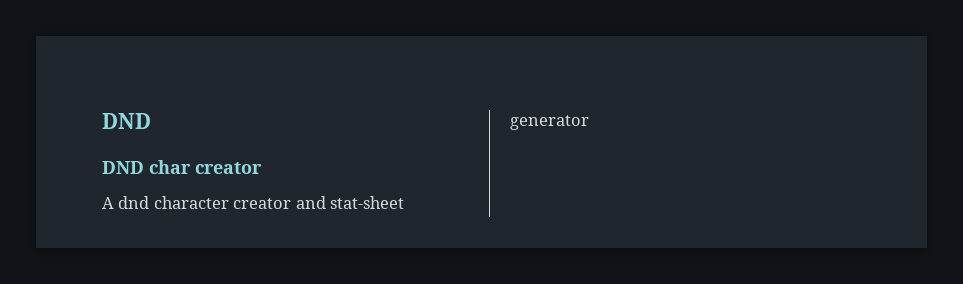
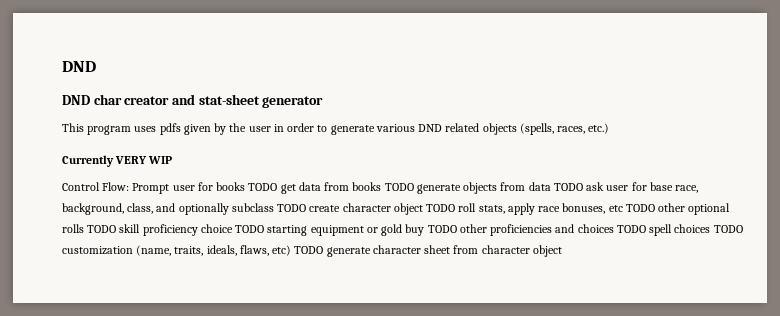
- DND char creator
- A dnd character creator and stat-sheet generator
+ DND char creator and stat-sheet generator
+ This program uses pdfs given by the user in order to generate various DND related objects (spells, races, etc.)
+ Currently VERY WIP
+ Control Flow: Prompt user for books TODO get data from books TODO generate objects from data TODO ask user for base race, background, class, and optionally subclass TODO create character object TODO roll stats, apply race bonuses, etc TODO other optional rolls TODO skill proficiency choice TODO starting equipment or gold buy TODO other proficiencies and choices TODO spell choices TODO customization (name, traits, ideals, flaws, etc) TODO generate character sheet from character object

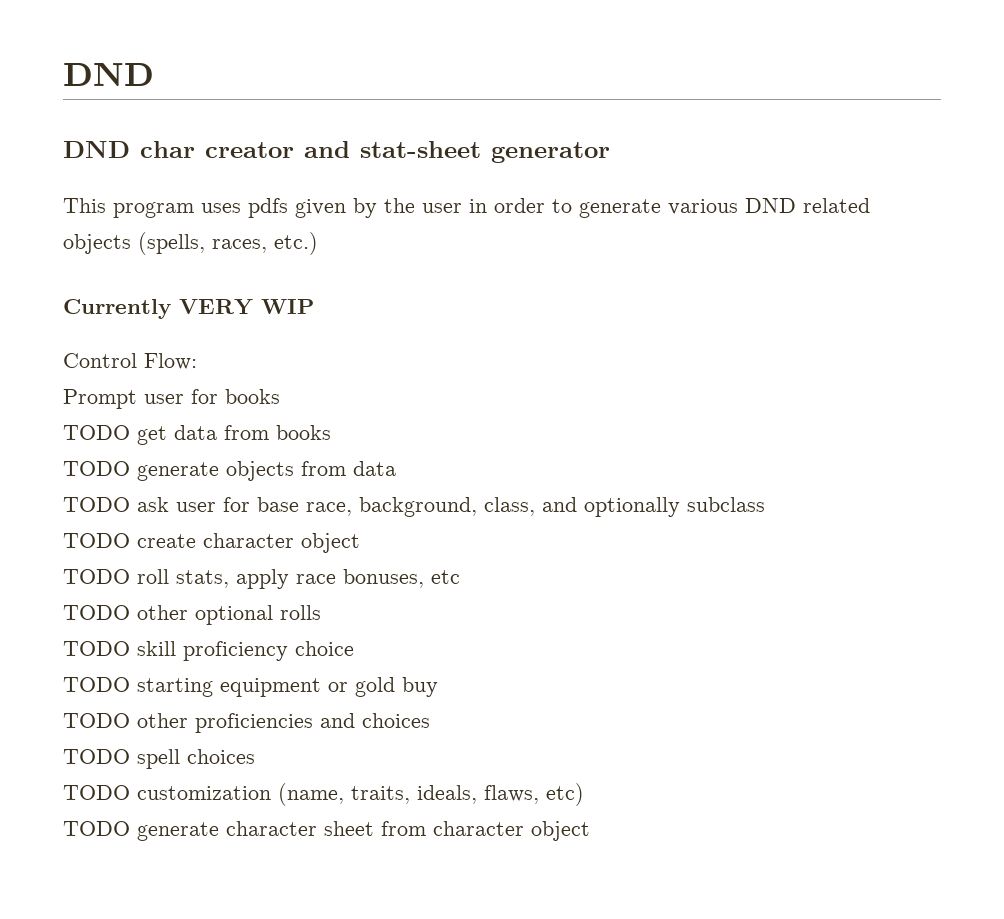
- Control Flow: Prompt user for books TODO get data from books TODO generate objects from data TODO ask user for base race, background, class, and optionally subclass TODO create character object TODO roll stats, apply race bonuses, etc TODO other optional rolls TODO skill proficiency choice TODO starting equipment or gold buy TODO other proficiencies and choices TODO spell choices TODO customization (name, traits, ideals, flaws, etc) TODO generate character sheet from character object
+ Control Flow:
+ Prompt user for books
+ TODO get data from books
+ TODO generate objects from data
+ TODO ask user for base race, background, class, and optionally subclass
+ TODO create character object
+ TODO roll stats, apply race bonuses, etc
+ TODO other optional rolls
+ TODO skill proficiency choice
+ TODO starting equipment or gold buy
+ TODO other proficiencies and choices
+ TODO spell choices
+ TODO customization (name, traits, ideals, flaws, etc)
+ TODO generate character sheet from character object

